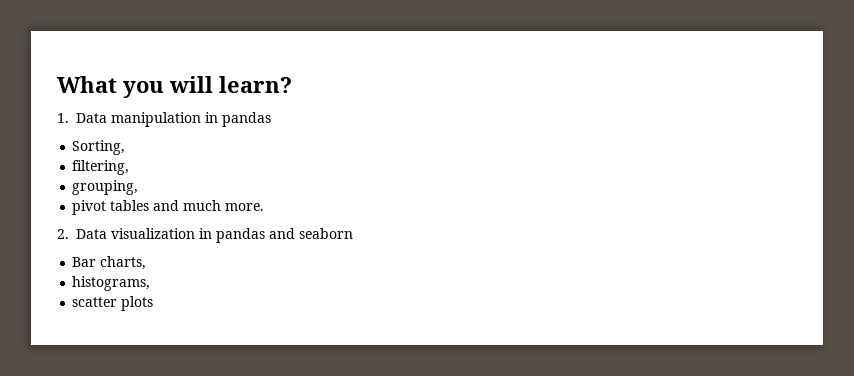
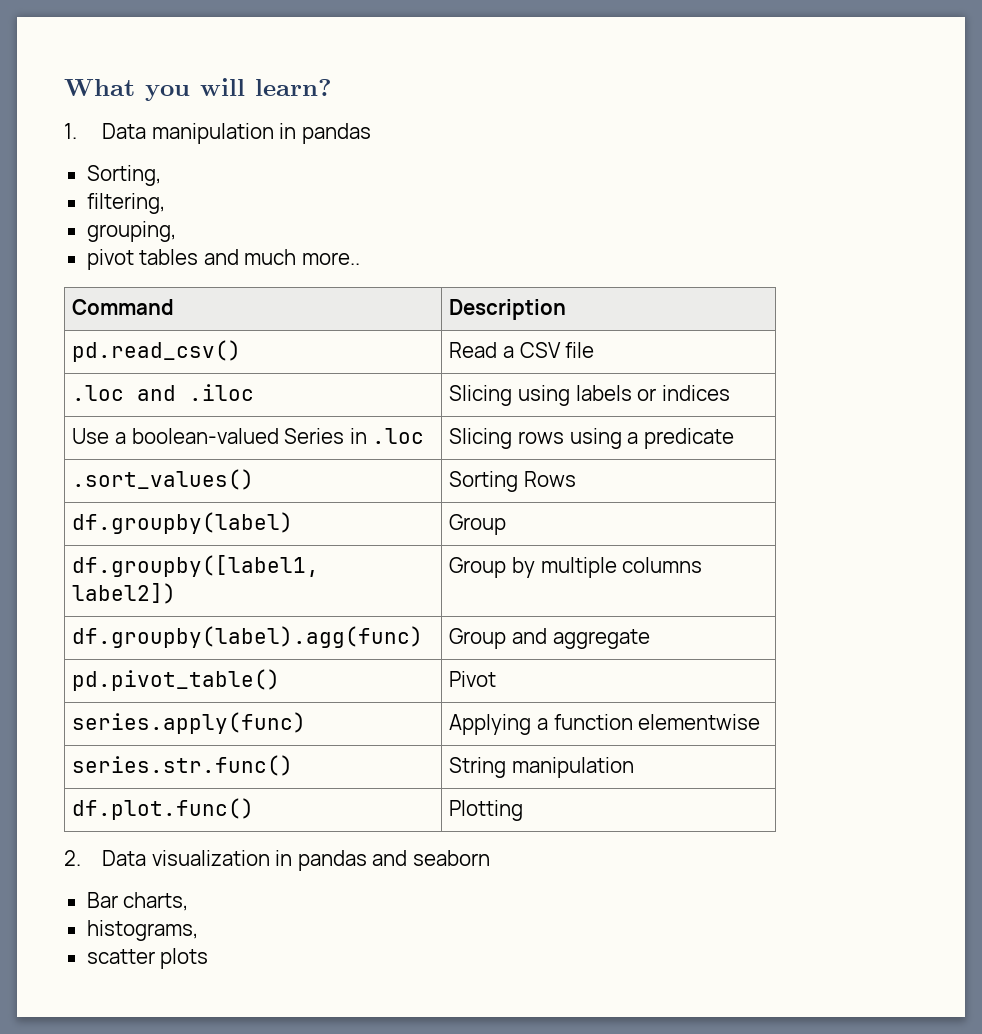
- pivot tables and much more.
+ pivot tables and much more..
+ Command | Description
+ pd.read_csv() | Read a CSV file
+ .loc and .iloc | Slicing using labels or indices
+ Use a boolean-valued Series in .loc | Slicing rows using a predicate
+ .sort_values() | Sorting Rows
+ df.groupby(label) | Group
+ df.groupby([label1, label2]) | Group by multiple columns
+ df.groupby(label).agg(func) | Group and aggregate
+ pd.pivot_table() | Pivot
+ series.apply(func) | Applying a function elementwise
+ series.str.func() | String manipulation
+ df.plot.func() | Plotting

